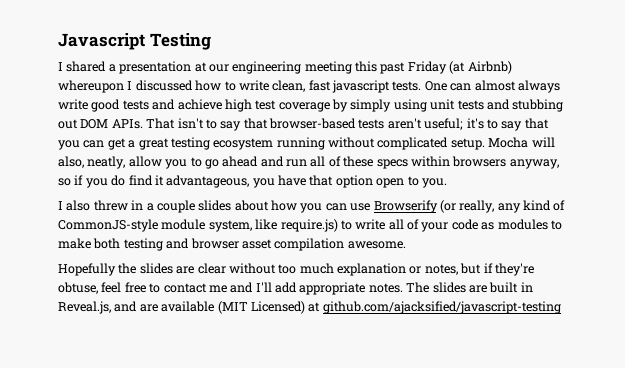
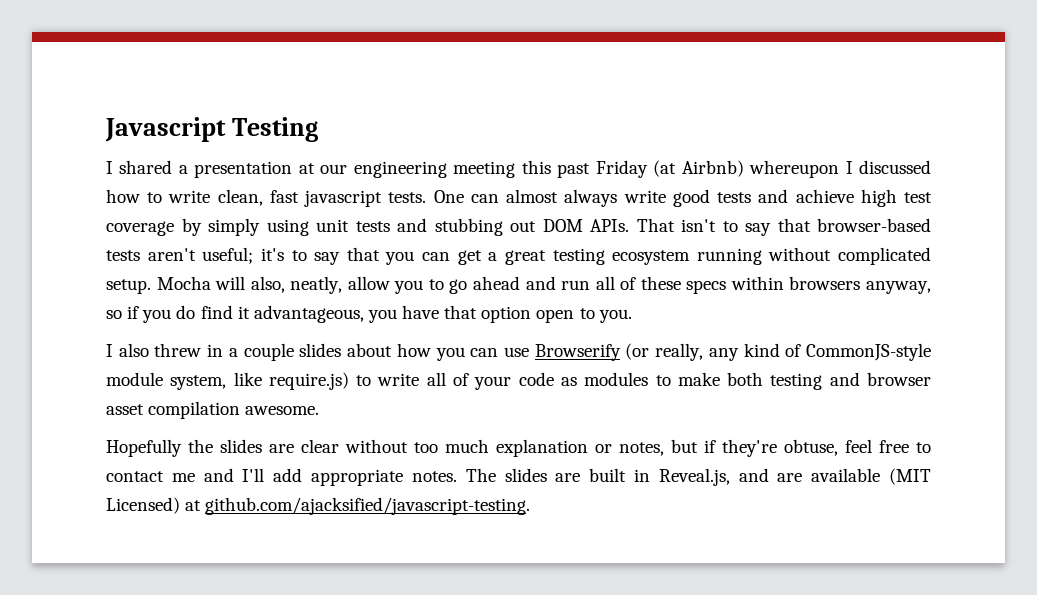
- The slides are built in Reveal.js, and are available (MIT Licensed) at github.com/ajacksified/javascript-testing
+ The slides are built in Reveal.js, and are available (MIT Licensed) at github.com/ajacksified/javascript-testing.

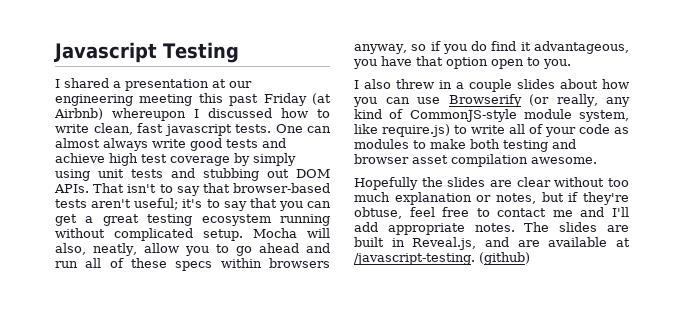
- The slides are built in Reveal.js, and are available (MIT Licensed) at github.com/ajacksified/javascript-testing.
+ The slides are built in Reveal.js, and are available at /javascript-testing. (github)

